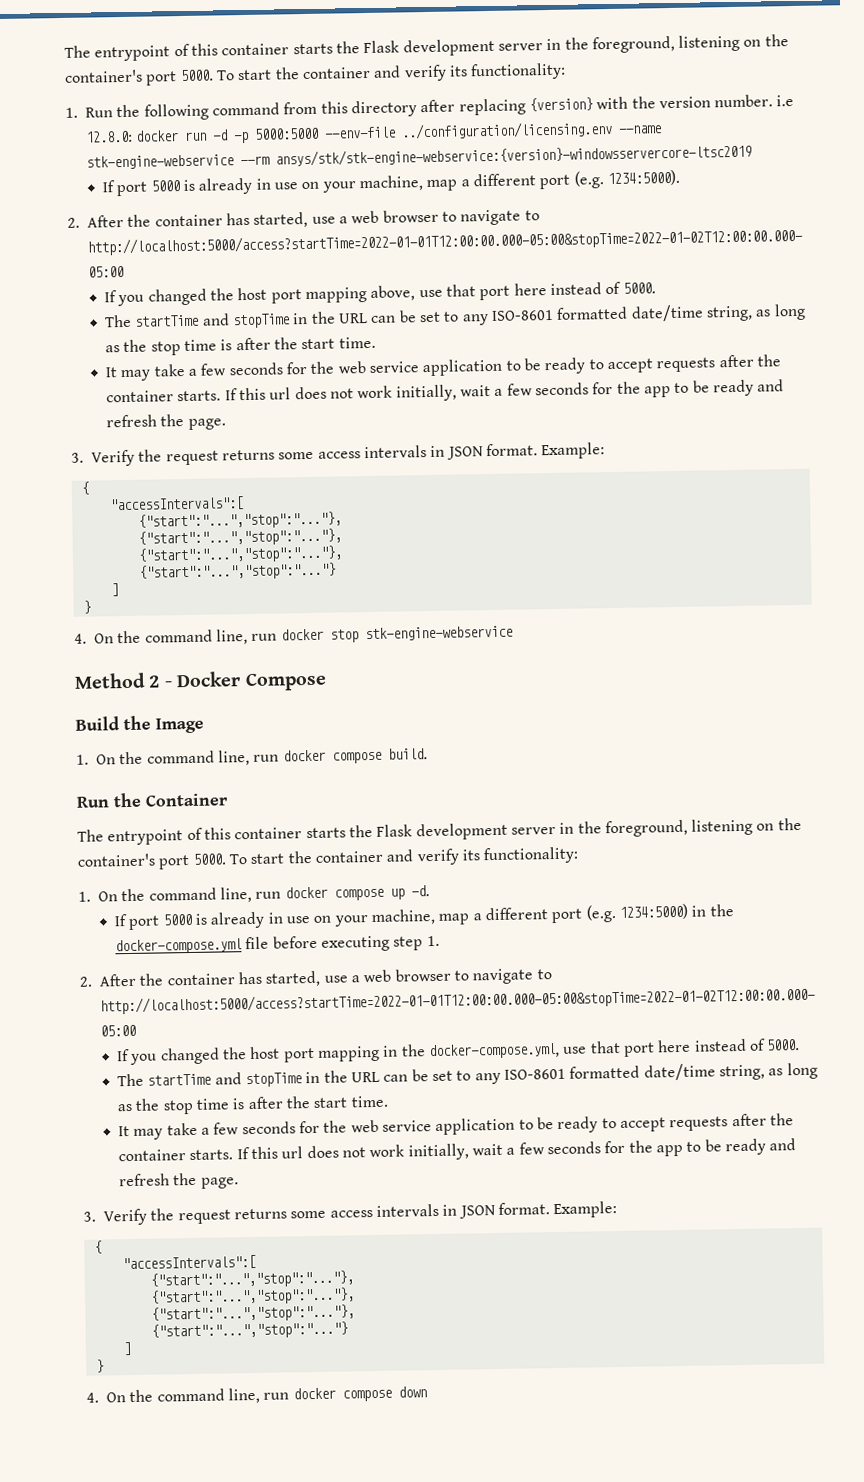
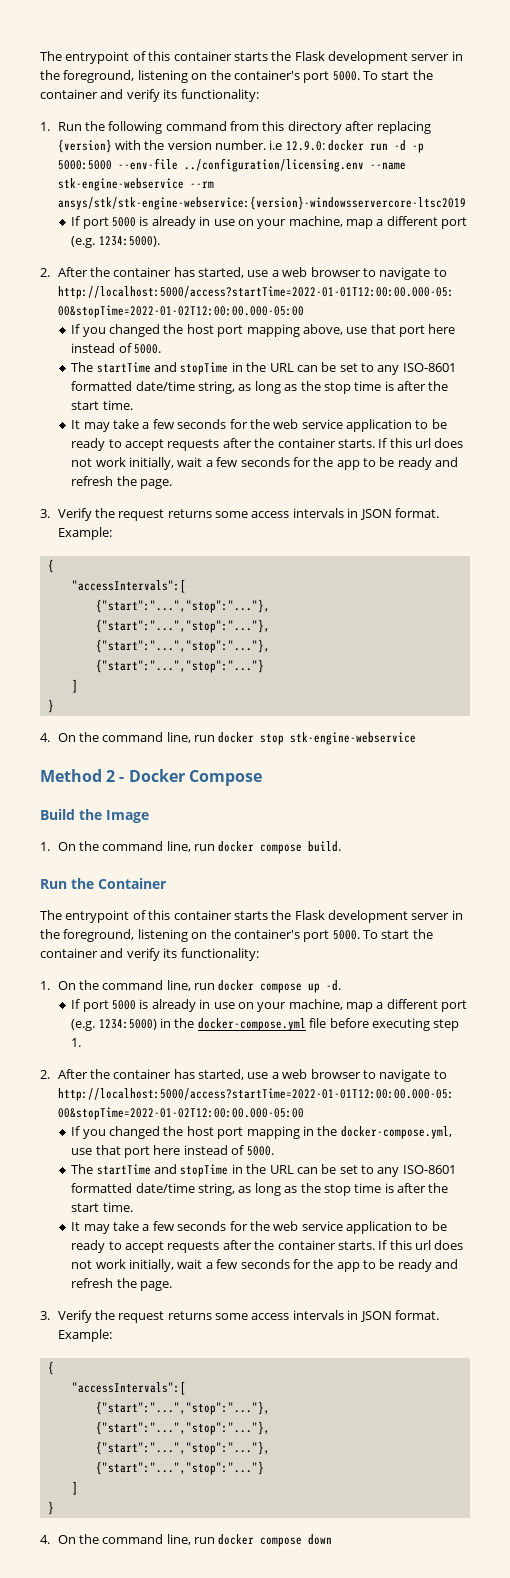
- 1. Run the following command from this directory after replacing {version} with the version number. i.e 12.8.0: docker run -d -p 5000:5000 --env-file ../configuration/licensing.env --name stk-engine-webservice --rm ansys/stk/stk-engine-webservice:{version}-windowsservercore-ltsc2019
+ 1. Run the following command from this directory after replacing {version} with the version number. i.e 12.9.0: docker run -d -p 5000:5000 --env-file ../configuration/licensing.env --name stk-engine-webservice --rm ansys/stk/stk-engine-webservice:{version}-windowsservercore-ltsc2019

